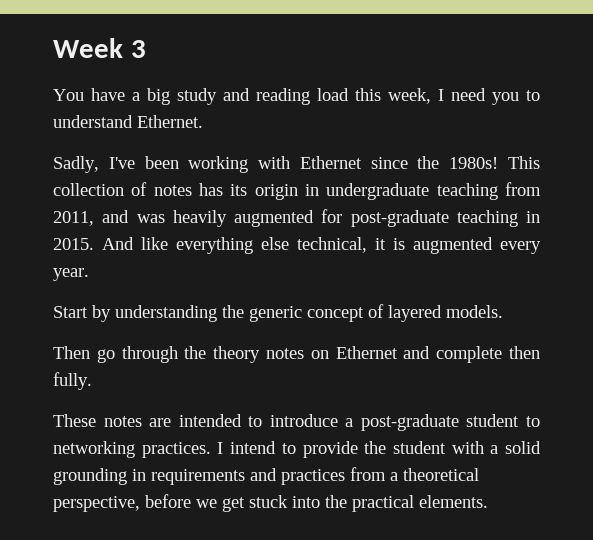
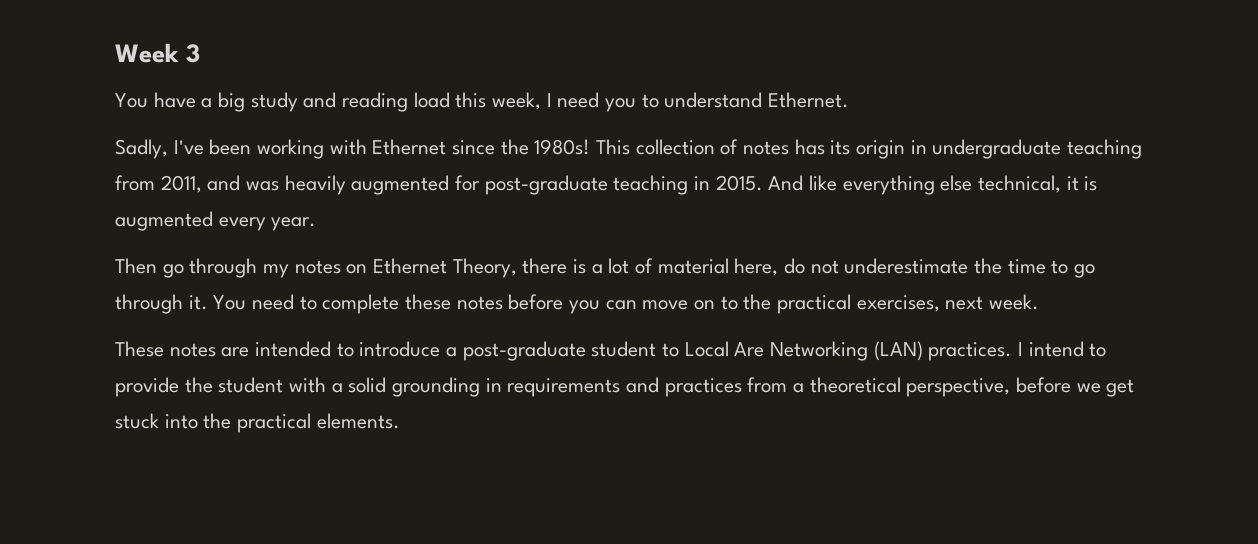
- Start by understanding the generic concept of layered models.
- Then go through the theory notes on Ethernet and complete then fully.
+ Then go through my notes on Ethernet Theory, there is a lot of material here, do not underestimate the time to go through it. You need to complete these notes before you can move on to the practical exercises, next week.
- These notes are intended to introduce a post-graduate student to networking practices.
+ These notes are intended to introduce a post-graduate student to Local Are Networking (LAN) practices.

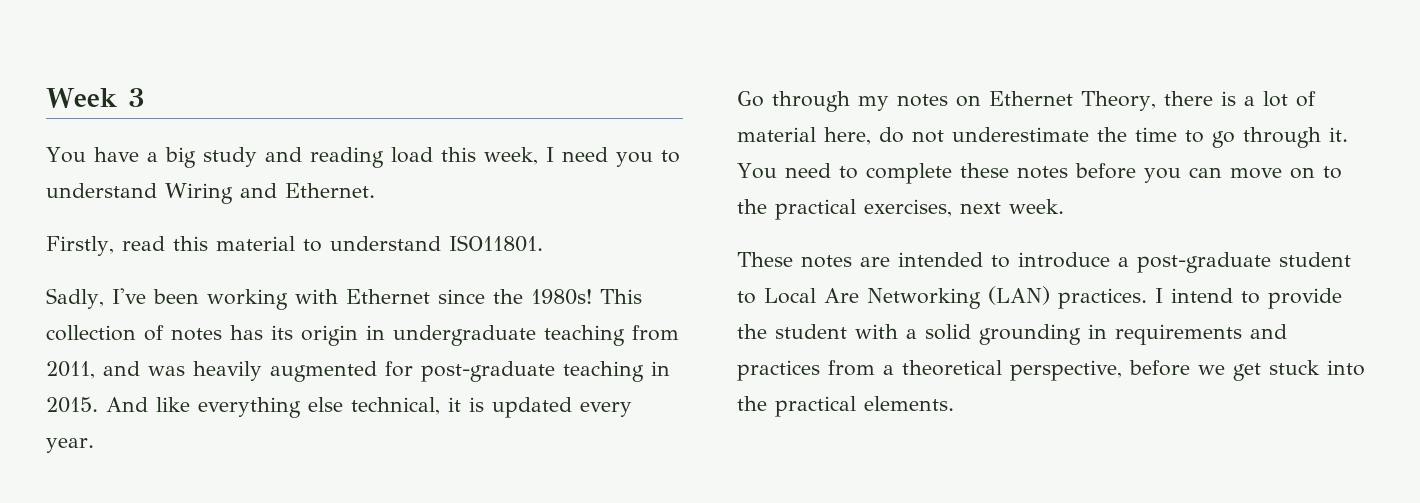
- You have a big study and reading load this week, I need you to understand Ethernet.
+ You have a big study and reading load this week, I need you to understand Wiring and Ethernet.
+ Firstly, read this material to understand ISO11801.
- And like everything else technical, it is augmented every year.
+ And like everything else technical, it is updated every year.
- Then go through my notes on Ethernet Theory, there is a lot of material here, do not underestimate the time to go through it.
+ Go through my notes on Ethernet Theory, there is a lot of material here, do not underestimate the time to go through it.

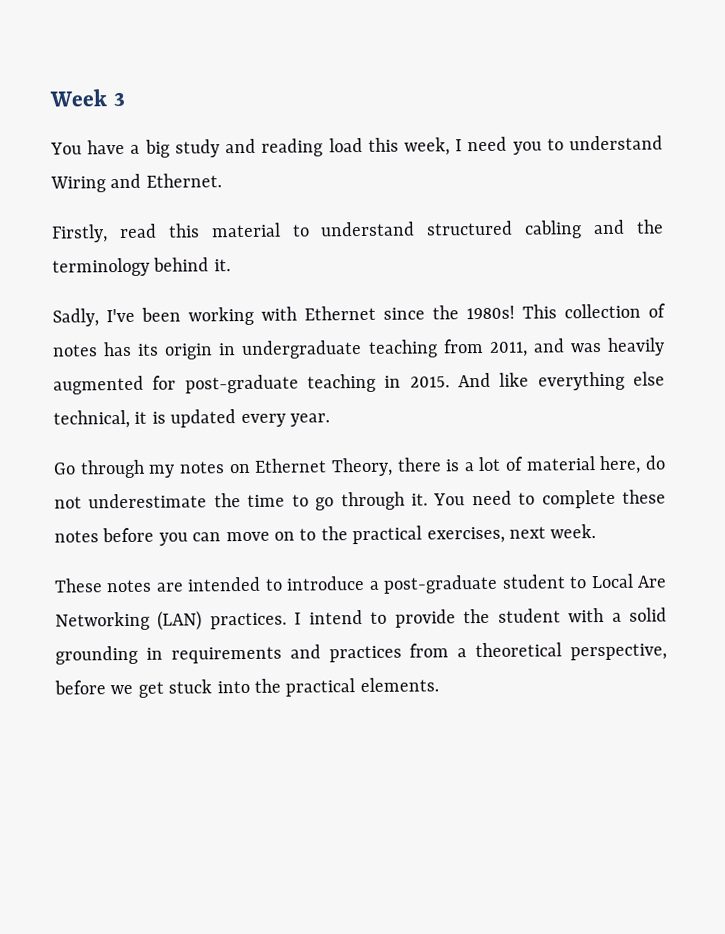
- Firstly, read this material to understand ISO11801.
+ Firstly, read this material to understand structured cabling and the terminology behind it.

